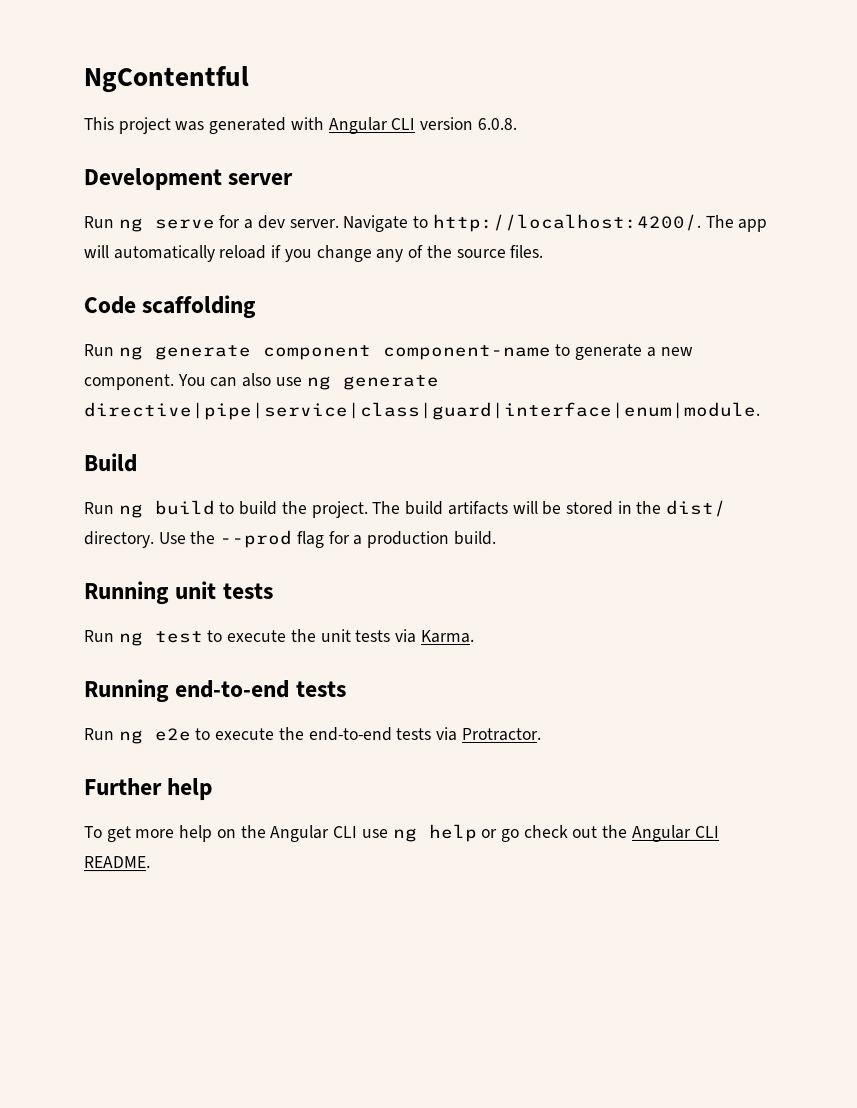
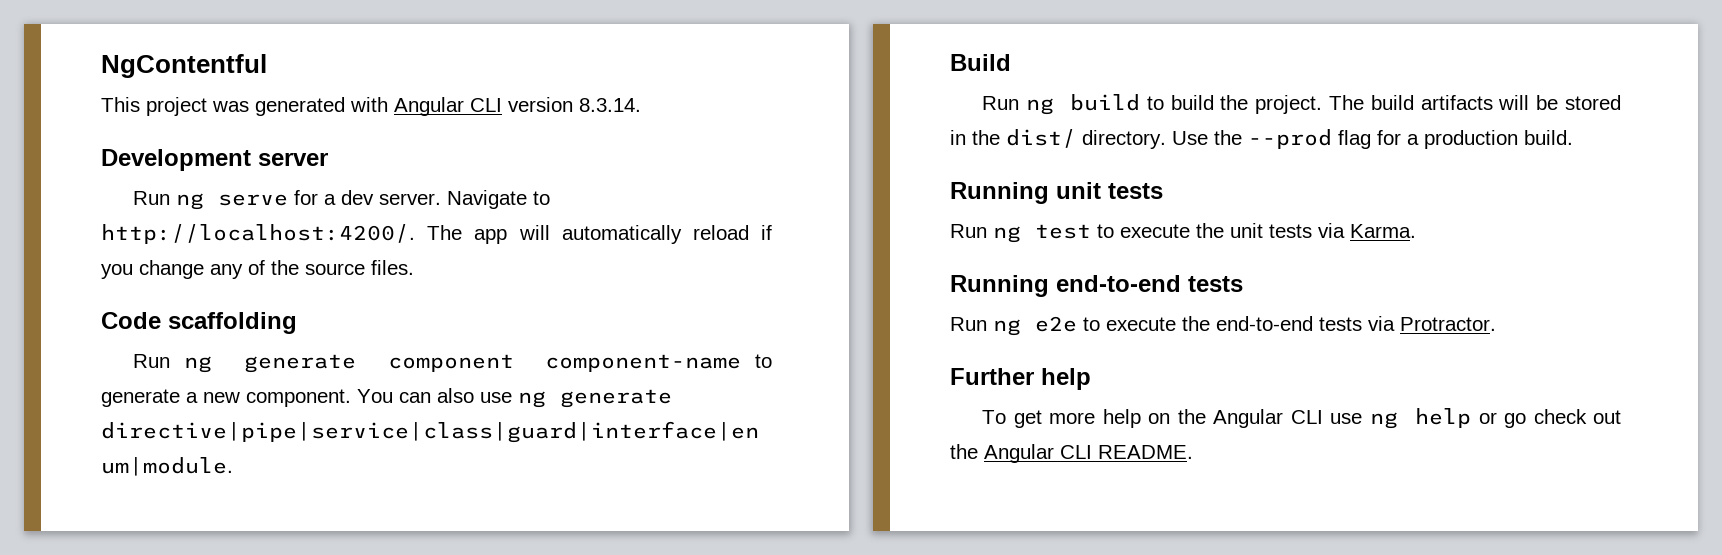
- This project was generated with Angular CLI version 6.0.8.
+ This project was generated with Angular CLI version 8.3.14.

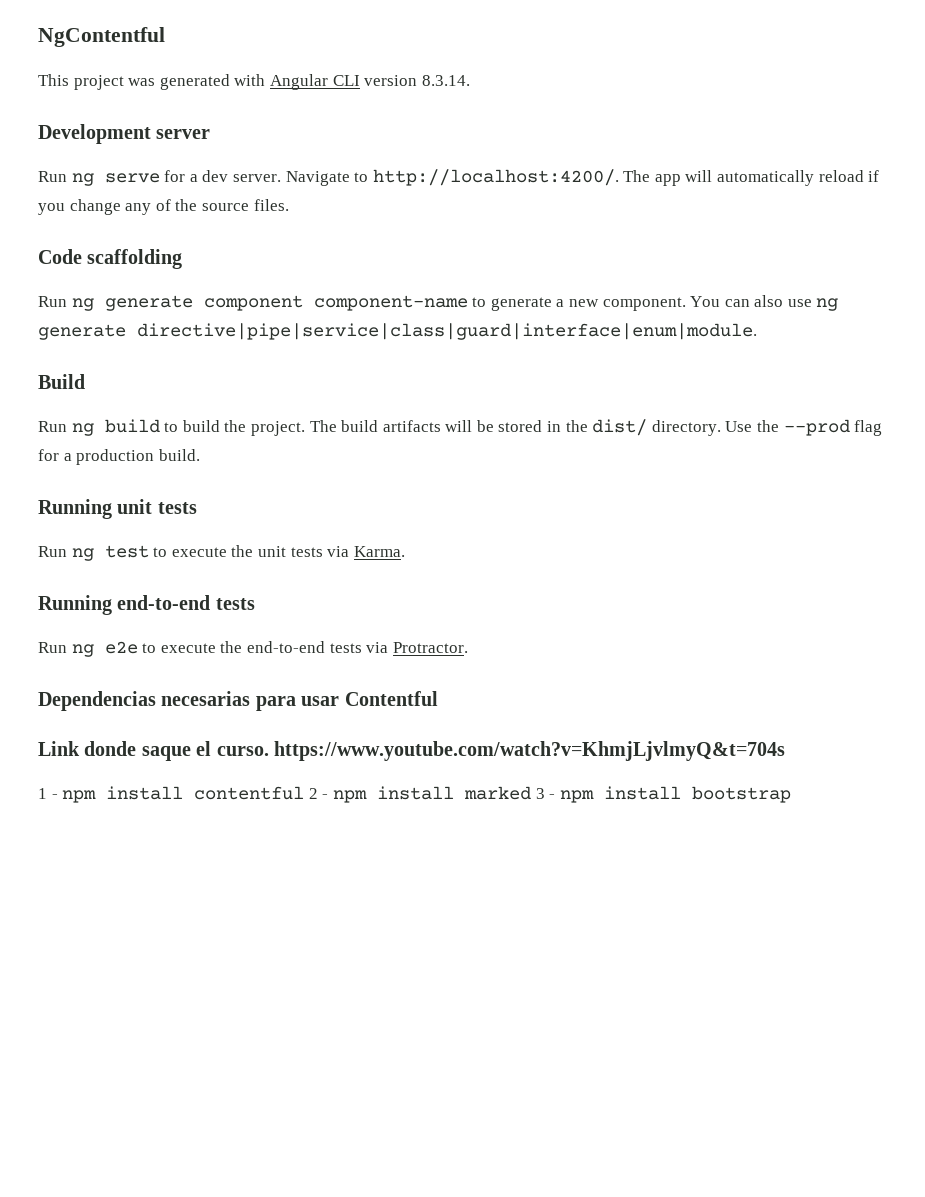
- Further help
- To get more help on the Angular CLI use ng help or go check out the Angular CLI README.
+ Dependencias necesarias para usar Contentful
+ Link donde saque el curso. https://www.youtube.com/watch?v=KhmjLjvlmyQ&t=704s
+ 1 - npm install contentful 2 - npm install marked 3 - npm install bootstrap

